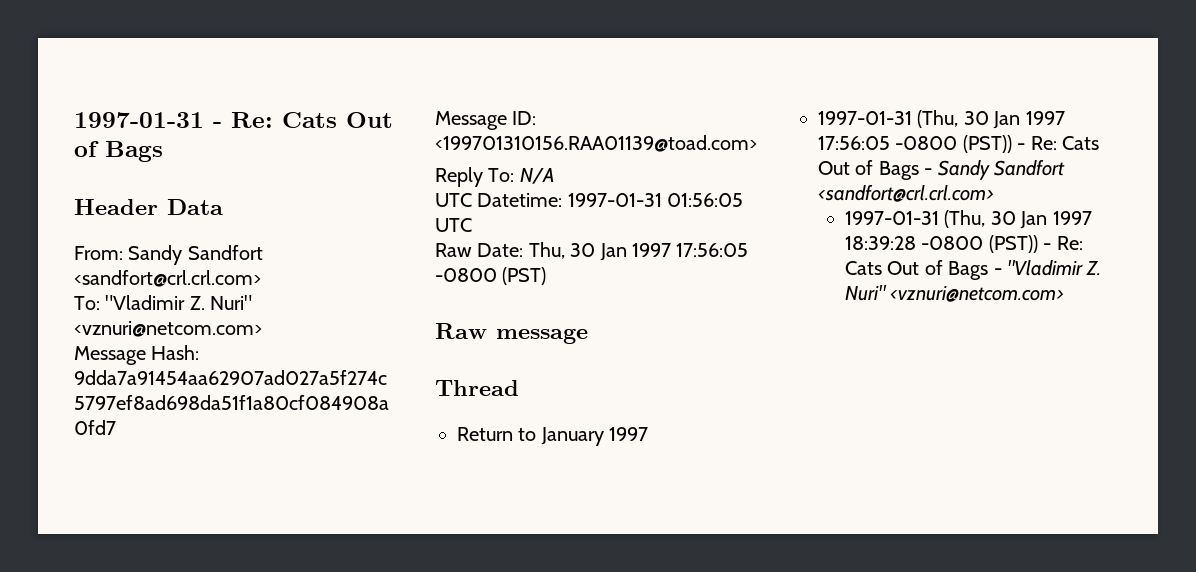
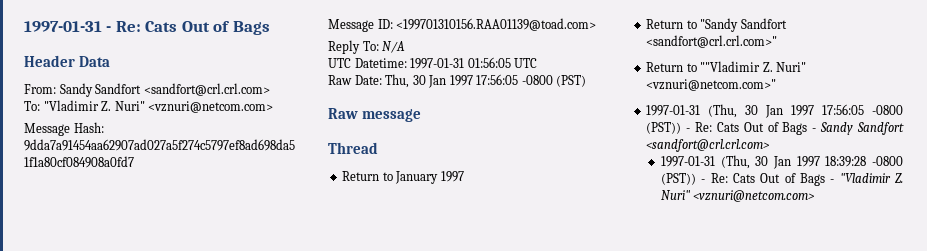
+ Return to "Sandy Sandfort <sandfort@crl.crl.com>"
+ Return to ""Vladimir Z. Nuri" <vznuri@netcom.com>"

